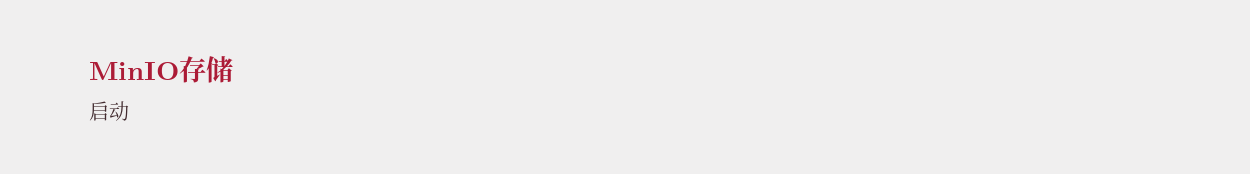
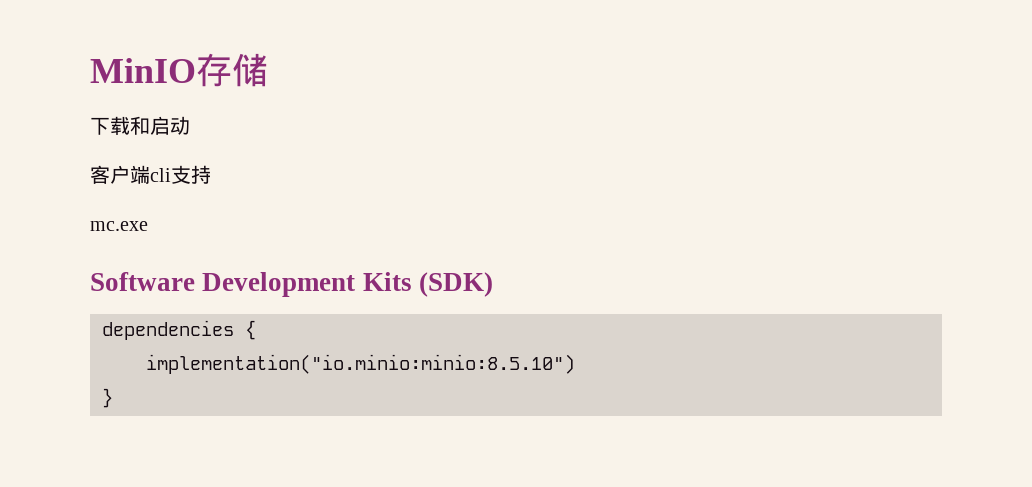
- 启动
+ 下载和启动
+ 客户端cli支持
+ mc.exe
+ Software Development Kits (SDK)
+ dependencies {
+ implementation("io.minio:minio:8.5.10")
+ }

